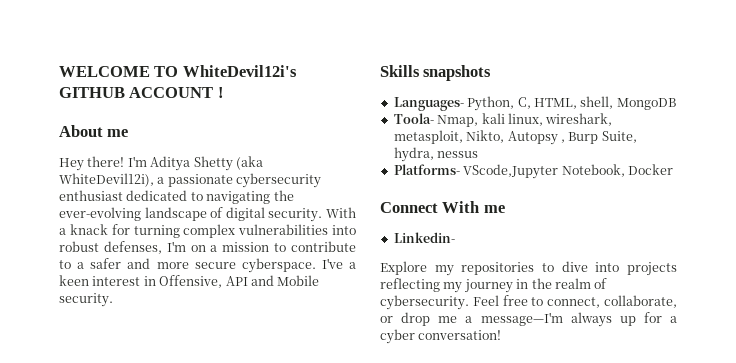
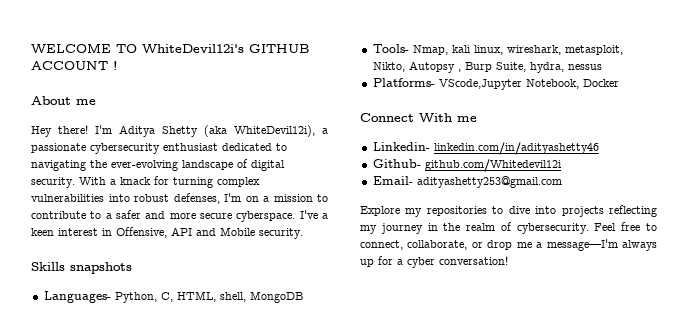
- Toola- Nmap, kali linux, wireshark, metasploit, Nikto, Autopsy , Burp Suite, hydra, nessus
+ Tools- Nmap, kali linux, wireshark, metasploit, Nikto, Autopsy , Burp Suite, hydra, nessus
- Linkedin-
+ Linkedin- linkedin.com/in/adityashetty46
+ Github- github.com/Whitedevil12i
+ Email- adityashetty253@gmail.com

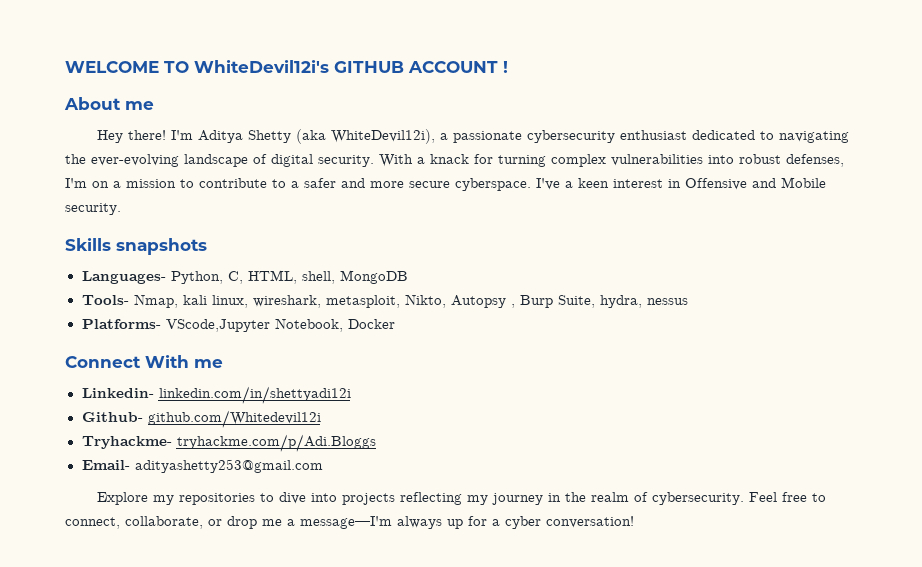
- I've a keen interest in Offensive, API and Mobile security.
+ I've a keen interest in Offensive and Mobile security.
- Linkedin- linkedin.com/in/adityashetty46
+ Linkedin- linkedin.com/in/shettyadi12i
+ Tryhackme- tryhackme.com/p/Adi.Bloggs

